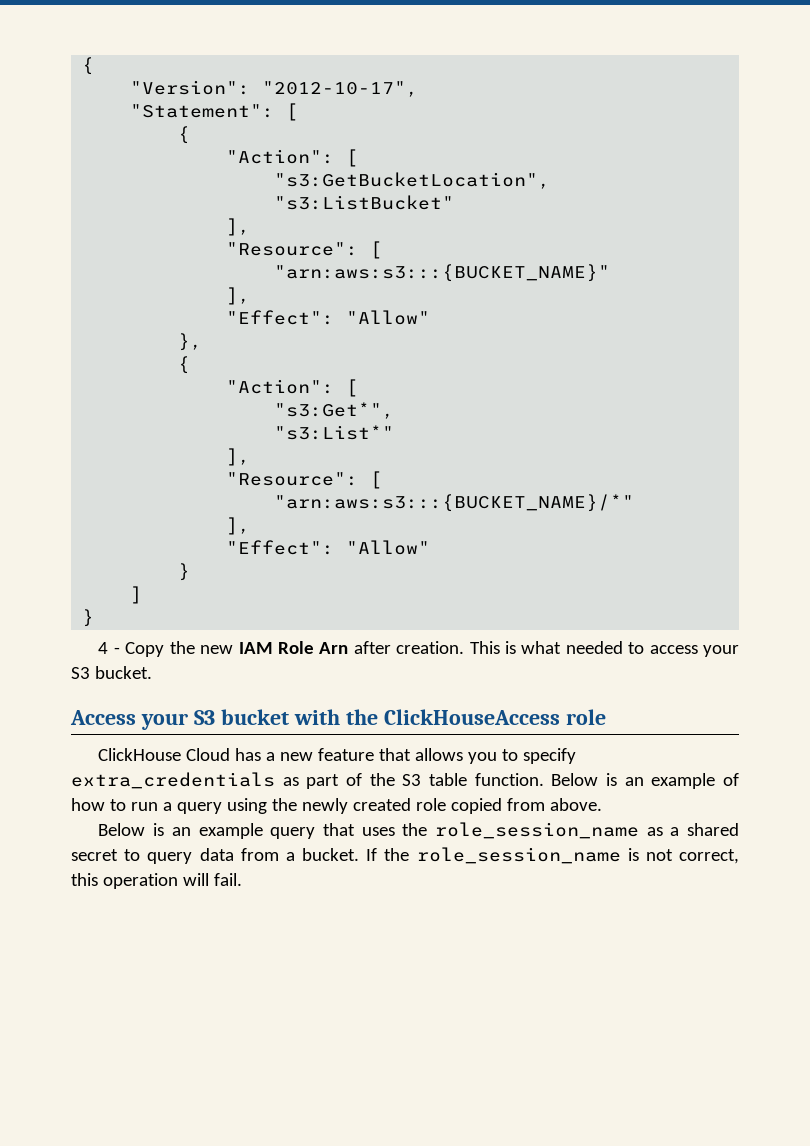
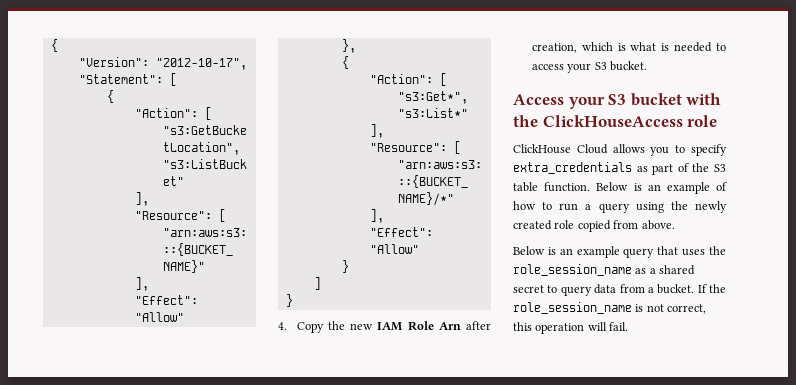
- 4 - Copy the new IAM Role Arn after creation. This is what needed to access your S3 bucket.
+ 4. Copy the new IAM Role Arn after creation, which is what is needed to access your S3 bucket.
- ClickHouse Cloud has a new feature that allows you to specify extra_credentials as part of the S3 table function.
+ ClickHouse Cloud allows you to specify extra_credentials as part of the S3 table function.

